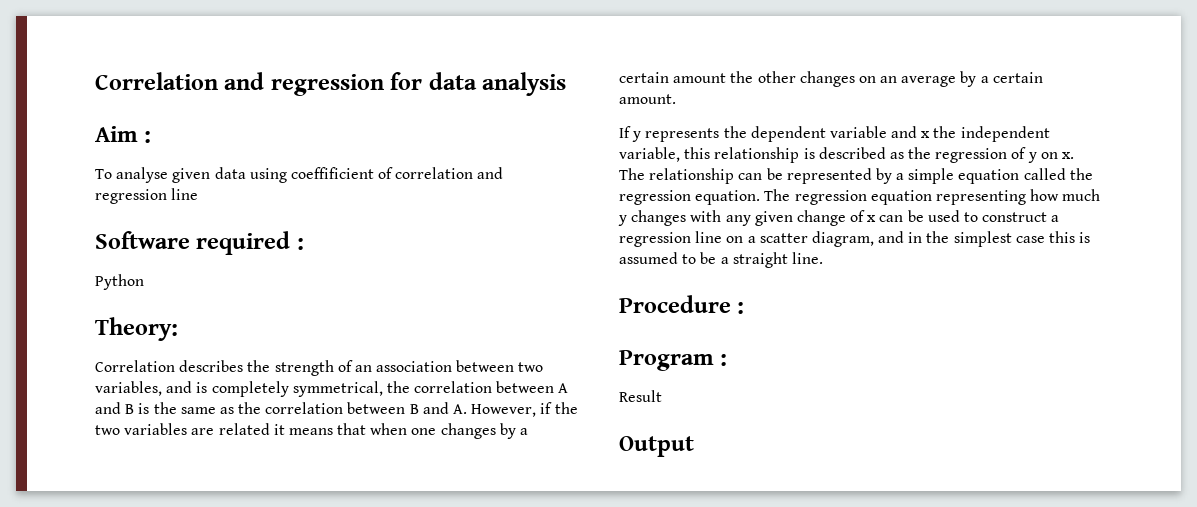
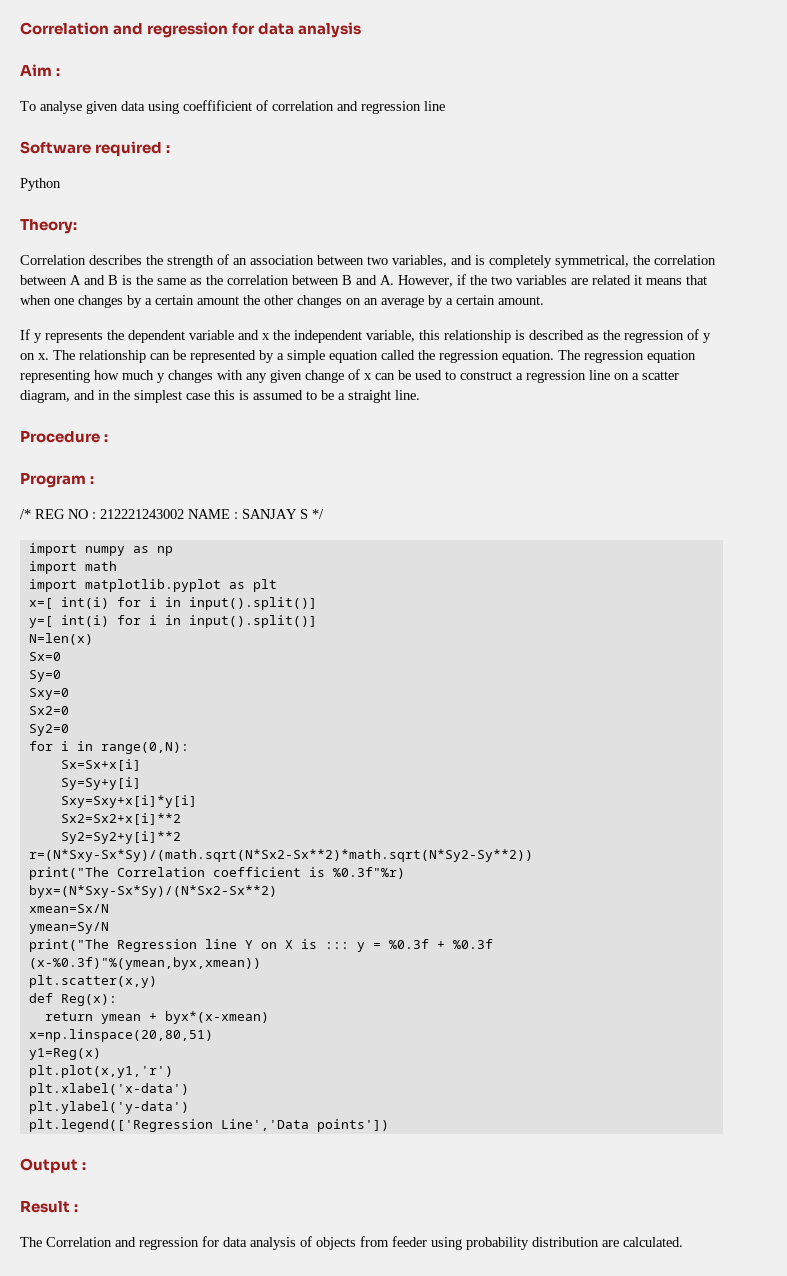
- Result
- Output
+ /* REG NO : 212221243002 NAME : SANJAY S */
+ import numpy as np
+ import math
+ import matplotlib.pyplot as plt
+ x=[ int(i) for i in input().split()]
+ y=[ int(i) for i in input().split()]
+ N=len(x)
+ Sx=0
+ Sy=0
+ Sxy=0
+ Sx2=0
+ Sy2=0
+ for i in range(0,N):
+ Sx=Sx+x[i]
+ Sy=Sy+y[i]
+ Sxy=Sxy+x[i]*y[i]
+ Sx2=Sx2+x[i]**2
+ Sy2=Sy2+y[i]**2
+ r=(N*Sxy-Sx*Sy)/(math.sqrt(N*Sx2-Sx**2)*math.sqrt(N*Sy2-Sy**2))
+ print("The Correlation coefficient is %0.3f"%r)
+ byx=(N*Sxy-Sx*Sy)/(N*Sx2-Sx**2)
+ xmean=Sx/N
+ ymean=Sy/N
+ print("The Regression line Y on X is ::: y = %0.3f + %0.3f (x-%0.3f)"%(ymean,byx,xmean))
+ plt.scatter(x,y)
+ def Reg(x):
+ return ymean + byx*(x-xmean)
+ x=np.linspace(20,80,51)
+ y1=Reg(x)
+ plt.plot(x,y1,'r')
+ plt.xlabel('x-data')
+ plt.ylabel('y-data')
+ plt.legend(['Regression Line','Data points'])
+ Output :
+ Result :
+ The Correlation and regression for data analysis of objects from feeder using probability distribution are calculated.

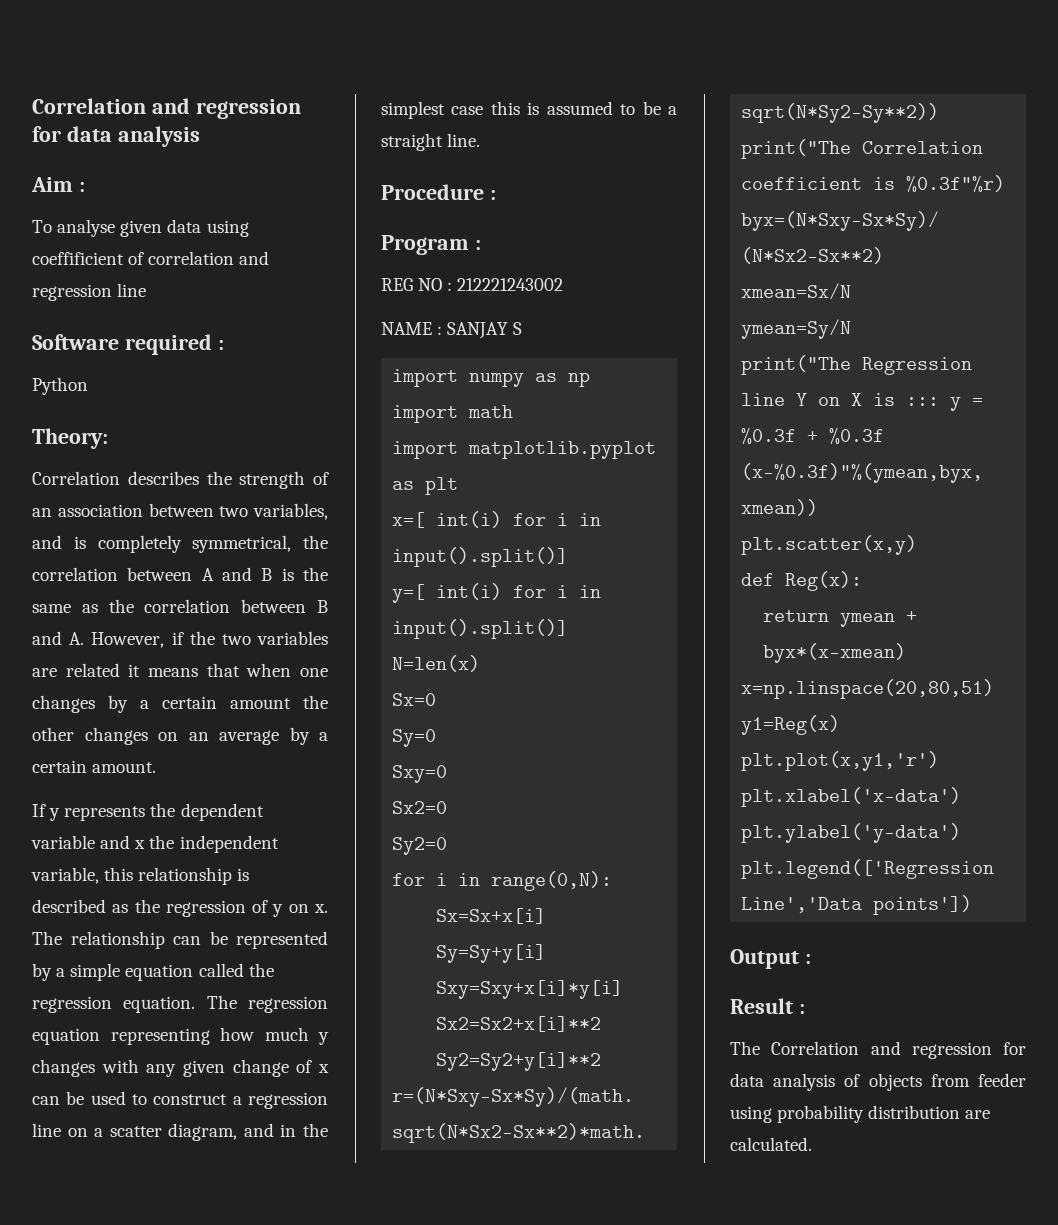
- /* REG NO : 212221243002 NAME : SANJAY S */
+ REG NO : 212221243002
+ NAME : SANJAY S

